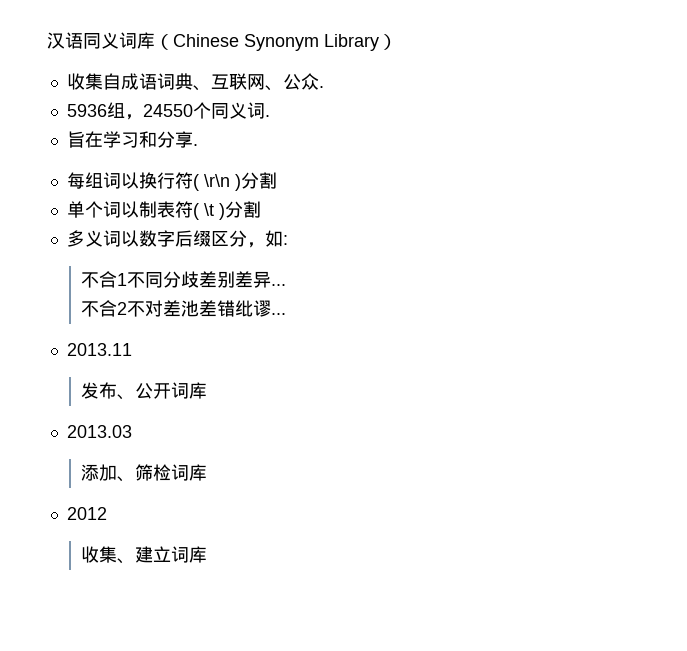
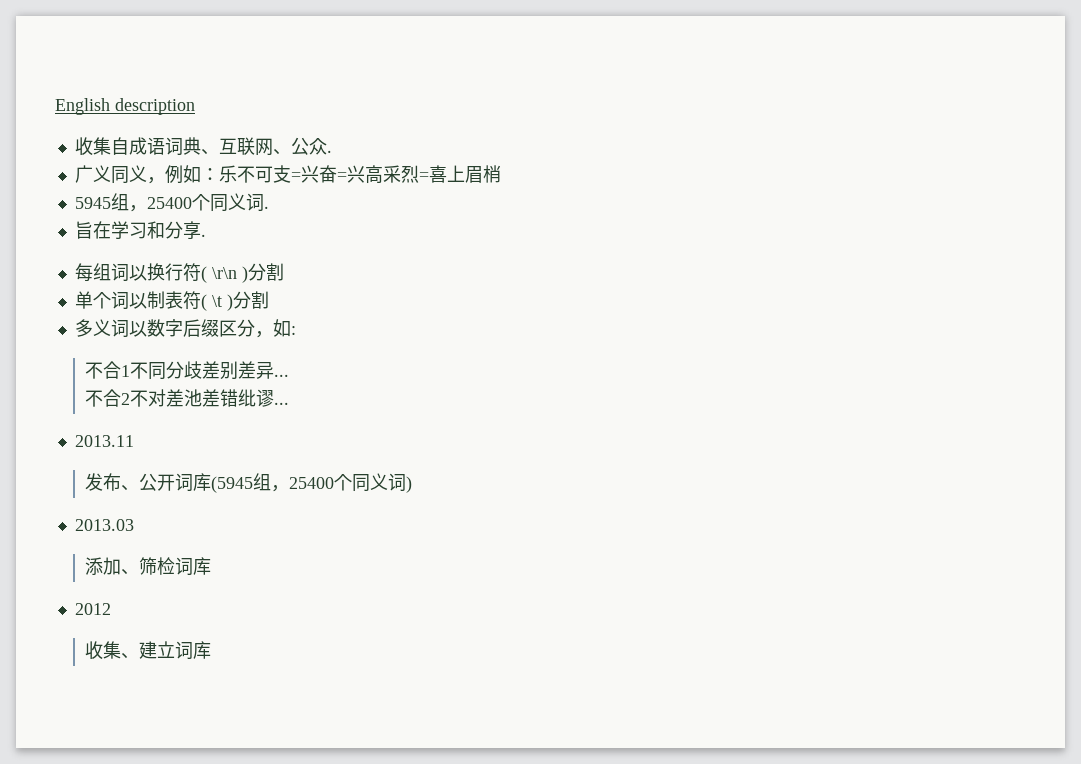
- 汉语同义词库（Chinese Synonym Library）
+ English description
- 5936组，24550个同义词.
+ 广义同义，例如：乐不可支=兴奋=兴高采烈=喜上眉梢
+ 5945组，25400个同义词.
- 发布、公开词库
+ 发布、公开词库(5945组，25400个同义词)

